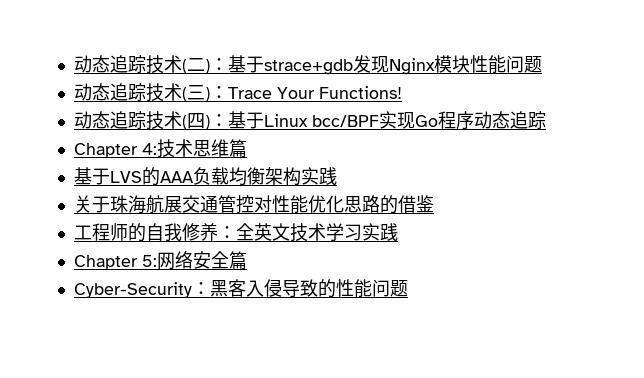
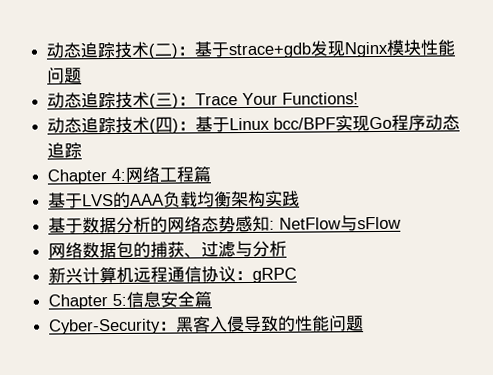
- Chapter 4:技术思维篇
+ Chapter 4:网络工程篇
- 关于珠海航展交通管控对性能优化思路的借鉴
- 工程师的自我修养：全英文技术学习实践
+ 基于数据分析的网络态势感知: NetFlow与sFlow
+ 网络数据包的捕获、过滤与分析
+ 新兴计算机远程通信协议：gRPC
- Chapter 5:网络安全篇
+ Chapter 5:信息安全篇

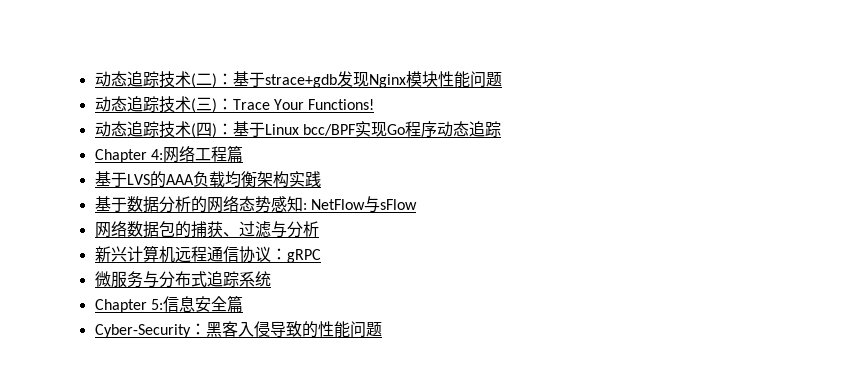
+ 微服务与分布式追踪系统

